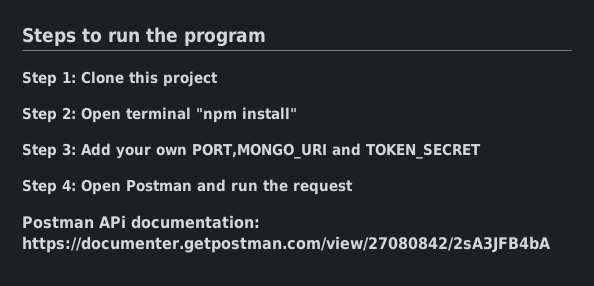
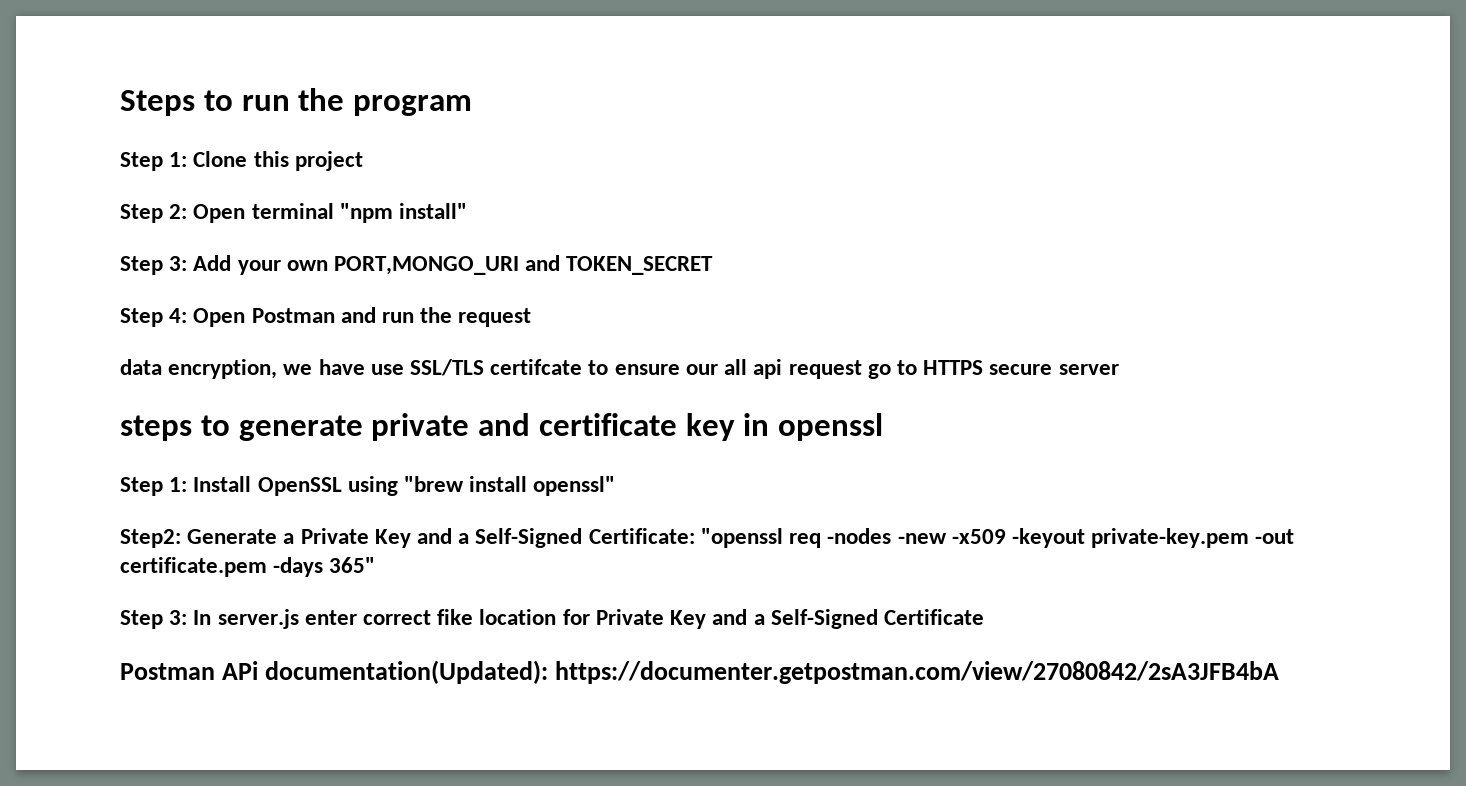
+ data encryption, we have use SSL/TLS certifcate to ensure our all api request go to HTTPS secure server
+ steps to generate private and certificate key in openssl
+ Step 1: Install OpenSSL using "brew install openssl"
+ Step2: Generate a Private Key and a Self-Signed Certificate: "openssl req -nodes -new -x509 -keyout private-key.pem -out certificate.pem -days 365"
+ Step 3: In server.js enter correct fike location for Private Key and a Self-Signed Certificate
- Postman APi documentation: https://documenter.getpostman.com/view/27080842/2sA3JFB4bA
+ Postman APi documentation(Updated): https://documenter.getpostman.com/view/27080842/2sA3JFB4bA

